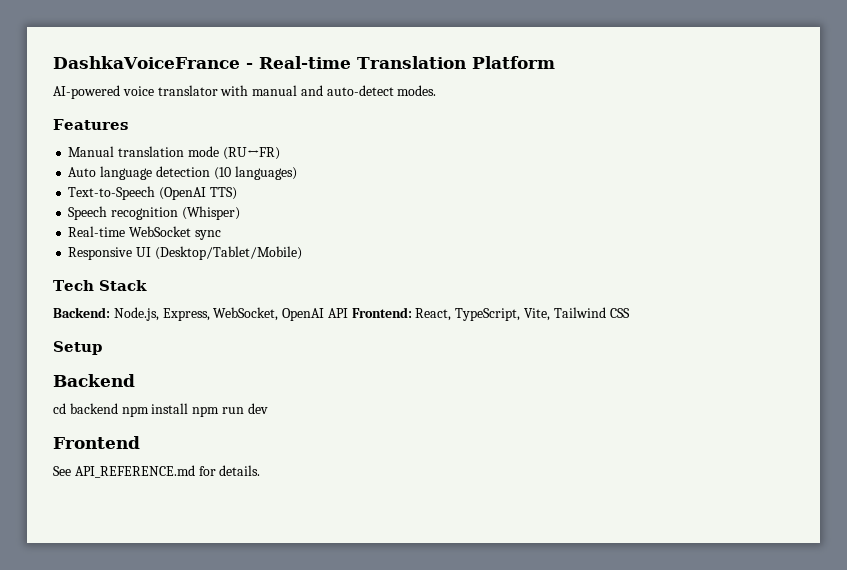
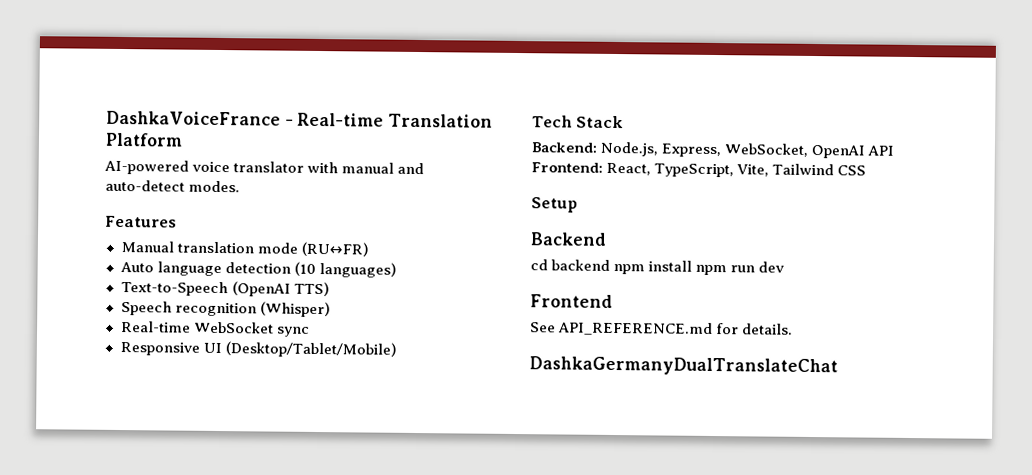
+ DashkaGermanyDualTranslateChat

